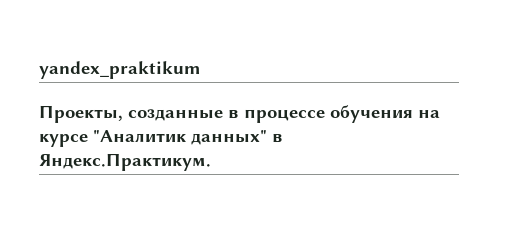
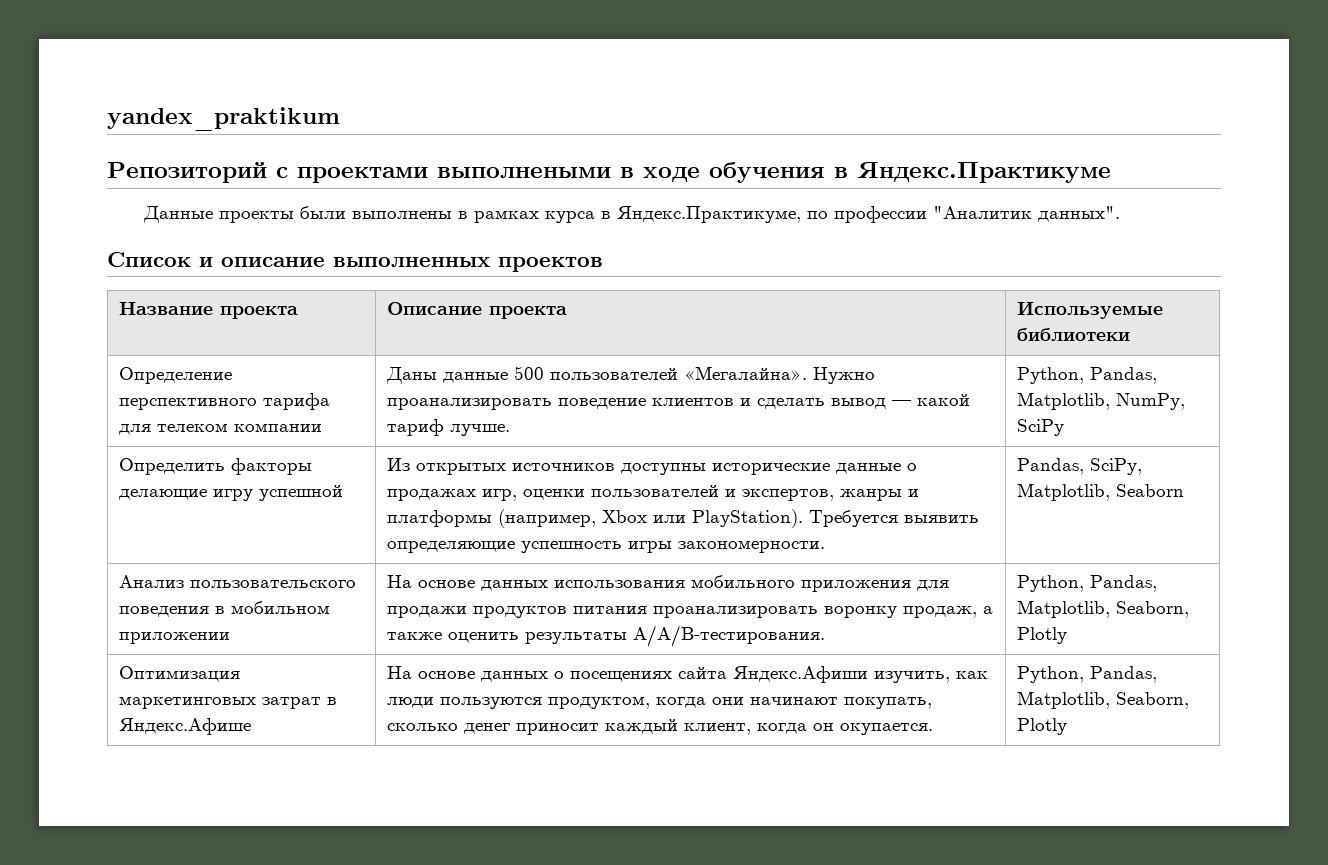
- Проекты, созданные в процессе обучения на курсе "Аналитик данных" в Яндекс.Практикум.
+ Репозиторий с проектами выполнеными в ходе обучения в Яндекс.Практикуме
+ Данные проекты были выполнены в рамках курса в Яндекс.Практикуме, по профессии "Аналитик данных".
+ Список и описание выполненных проектов
+ Название проекта | Описание проекта | Используемые библиотеки
+ Определение перспективного тарифа для телеком компании | Даны данные 500 пользователей «Мегалайна». Нужно проанализировать поведение клиентов и сделать вывод — какой тариф лучше. | Python, Pandas, Matplotlib, NumPy, SciPy
+ Определить факторы делающие игру уcпешной | Из открытых источников доступны исторические данные о продажах игр, оценки пользователей и экспертов, жанры и платформы (например, Xbox или PlayStation). Требуется выявить определяющие успешность игры закономерности. | Pandas, SciPy, Matplotlib, Seaborn
+ Анализ пользовательского поведения в мобильном приложении | На основе данных использования мобильного приложения для продажи продуктов питания проанализировать воронку продаж, а также оценить результаты A/A/B-тестирования. | Python, Pandas, Matplotlib, Seaborn, Plotly
+ Оптимизация маркетинговых затрат в Яндекс.Афише | На основе данных о посещениях сайта Яндекс.Афиши изучить, как люди пользуются продуктом, когда они начинают покупать, сколько денег приносит каждый клиент, когда он окупается. | Python, Pandas, Matplotlib, Seaborn, Plotly

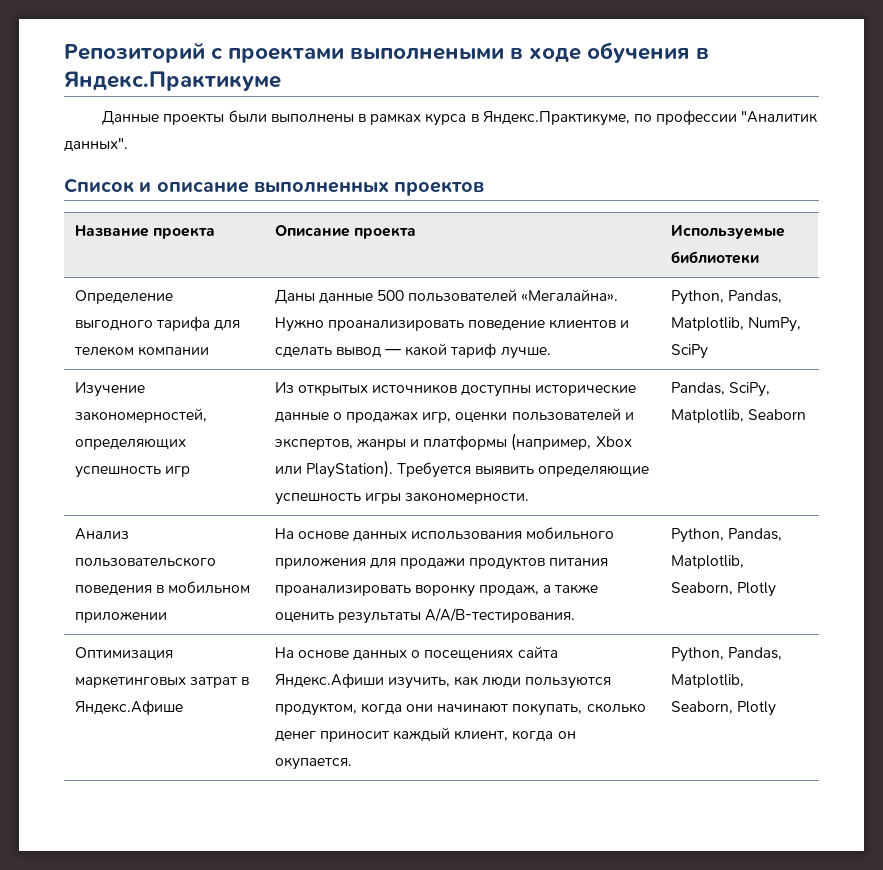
- yandex_praktikum
- Определение перспективного тарифа для телеком компании | Даны данные 500 пользователей «Мегалайна». Нужно проанализировать поведение клиентов и сделать вывод — какой тариф лучше. | Python, Pandas, Matplotlib, NumPy, SciPy
+ Определение выгодного тарифа для телеком компании | Даны данные 500 пользователей «Мегалайна». Нужно проанализировать поведение клиентов и сделать вывод — какой тариф лучше. | Python, Pandas, Matplotlib, NumPy, SciPy
- Определить факторы делающие игру уcпешной | Из открытых источников доступны исторические данные о продажах игр, оценки пользователей и экспертов, жанры и платформы (например, Xbox или PlayStation). Требуется выявить определяющие успешность игры закономерности. | Pandas, SciPy, Matplotlib, Seaborn
+ Изучение закономерностей, определяющих успешность игр | Из открытых источников доступны исторические данные о продажах игр, оценки пользователей и экспертов, жанры и платформы (например, Xbox или PlayStation). Требуется выявить определяющие успешность игры закономерности. | Pandas, SciPy, Matplotlib, Seaborn

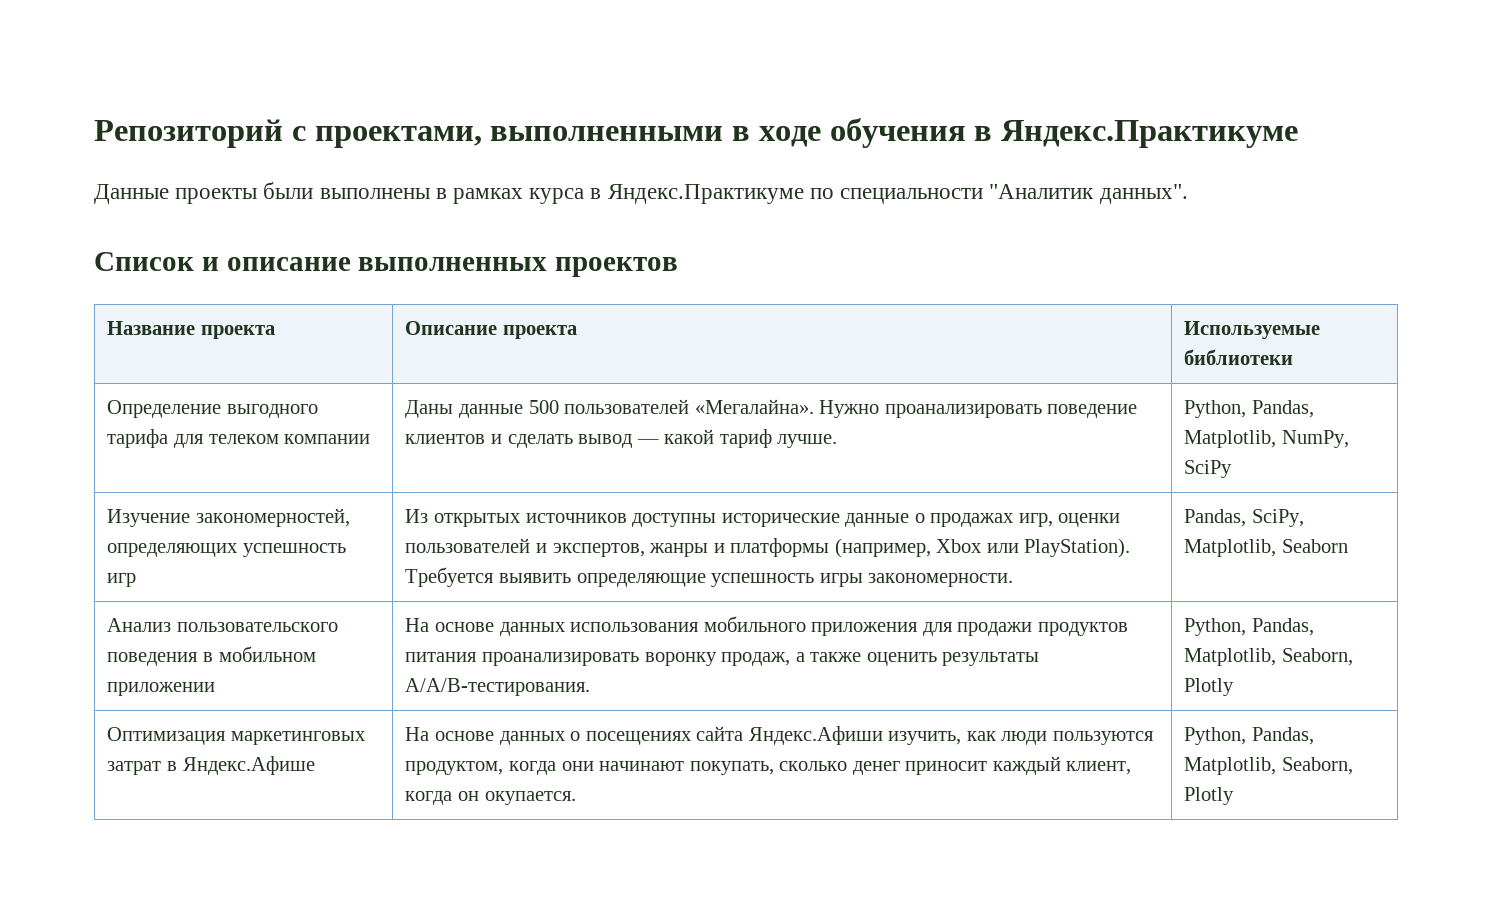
- Репозиторий с проектами выполнеными в ходе обучения в Яндекс.Практикуме
+ Репозиторий с проектами, выполненными в ходе обучения в Яндекс.Практикуме
- Данные проекты были выполнены в рамках курса в Яндекс.Практикуме, по профессии "Аналитик данных".
+ Данные проекты были выполнены в рамках курса в Яндекс.Практикуме по специальности "Аналитик данных".

